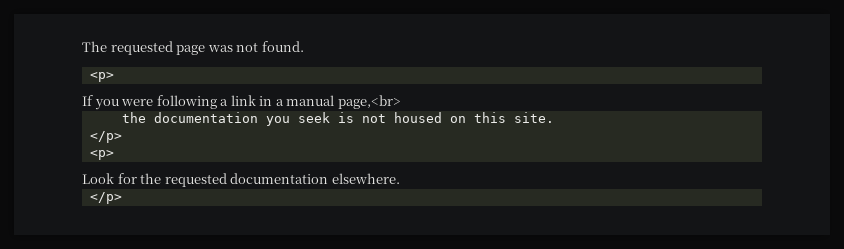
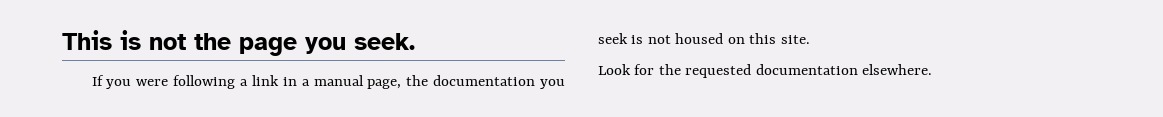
- The requested page was not found.
- <p>
+ This is not the page you seek.
- If you were following a link in a manual page,<br>
- the documentation you seek is not housed on this site.
- </p>
- <p>
+ If you were following a link in a manual page, the documentation you seek is not housed on this site.
  Look for the requested documentation elsewhere.
- </p>

